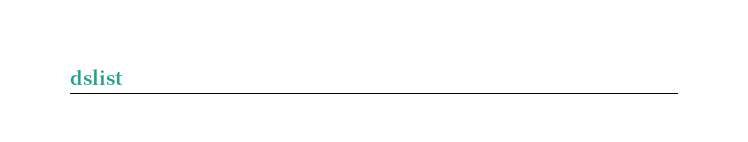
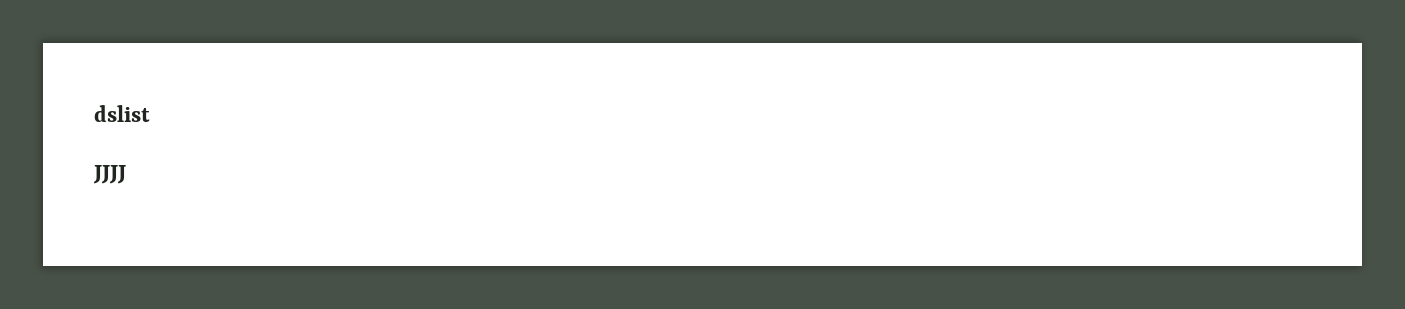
+ JJJJ

